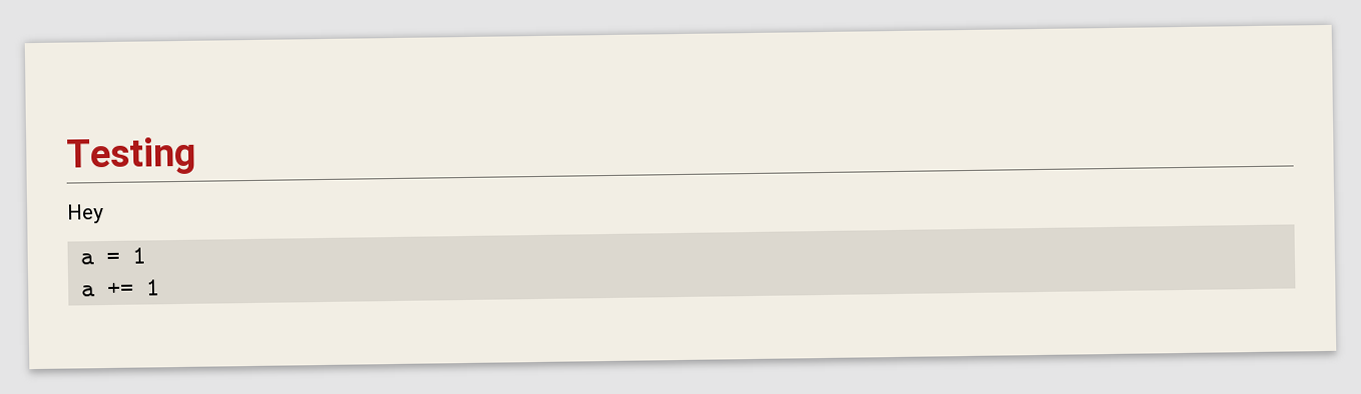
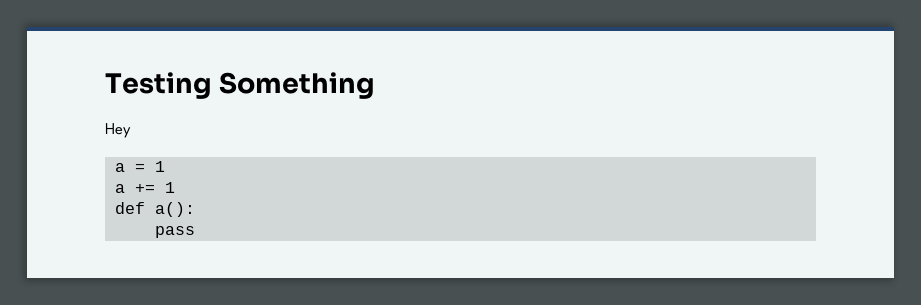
- Testing
+ Testing Something
+ def a():
+ pass

